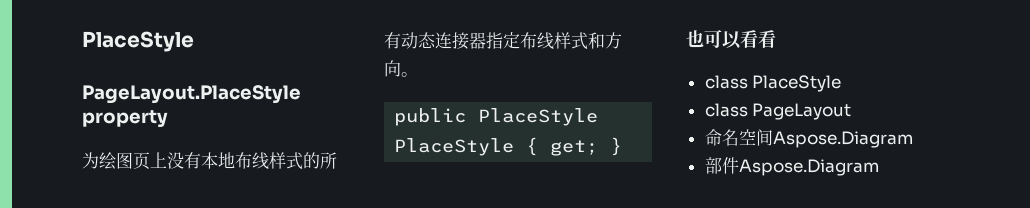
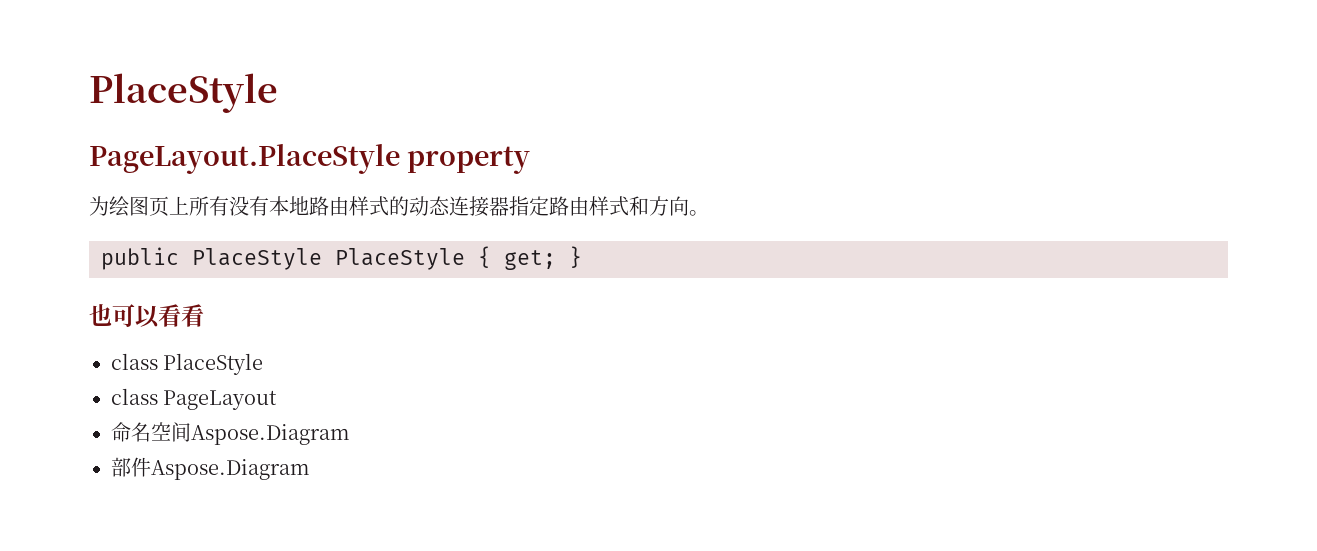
- 为绘图页上没有本地布线样式的所有动态连接器指定布线样式和方向。
+ 为绘图页上所有没有本地路由样式的动态连接器指定路由样式和方向。

